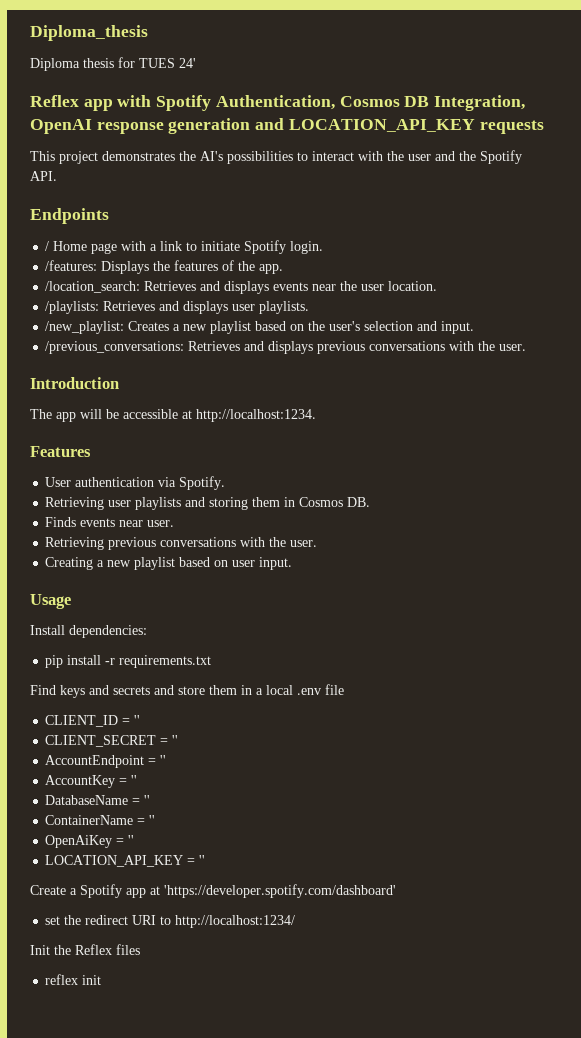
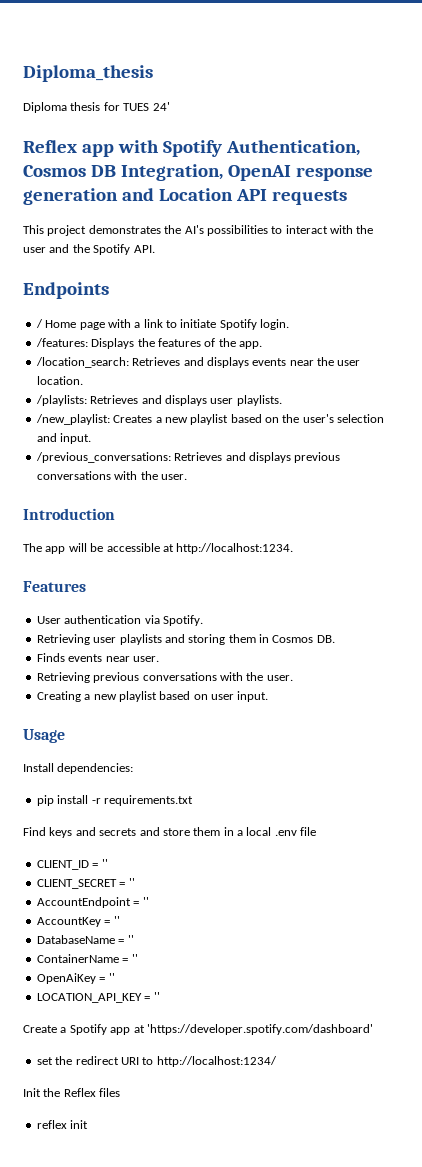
- Reflex app with Spotify Authentication, Cosmos DB Integration, OpenAI response generation and LOCATION_API_KEY requests
+ Reflex app with Spotify Authentication, Cosmos DB Integration, OpenAI response generation and Location API requests

